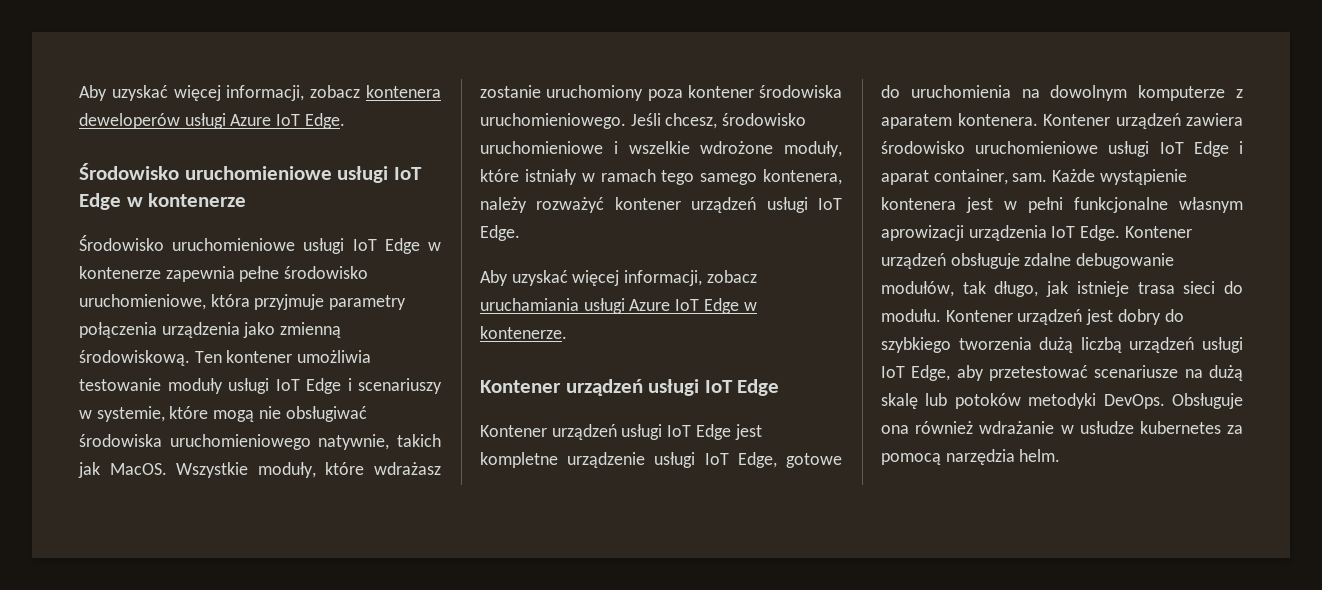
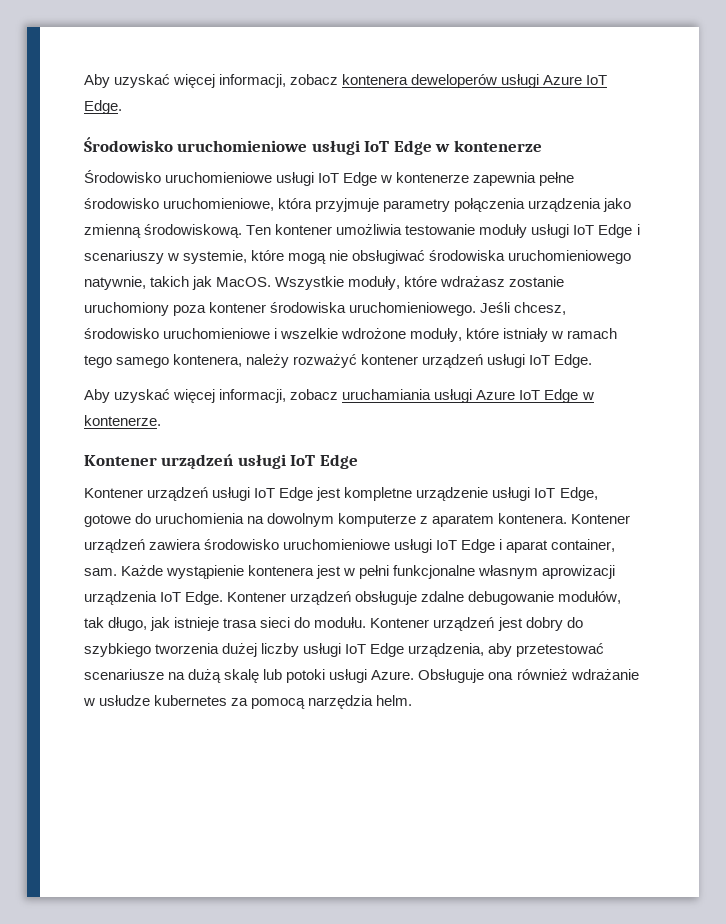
- Kontener urządzeń jest dobry do szybkiego tworzenia dużą liczbą urządzeń usługi IoT Edge, aby przetestować scenariusze na dużą skalę lub potoków metodyki DevOps.
+ Kontener urządzeń jest dobry do szybkiego tworzenia dużej liczby usługi IoT Edge urządzenia, aby przetestować scenariusze na dużą skalę lub potoki usługi Azure.

